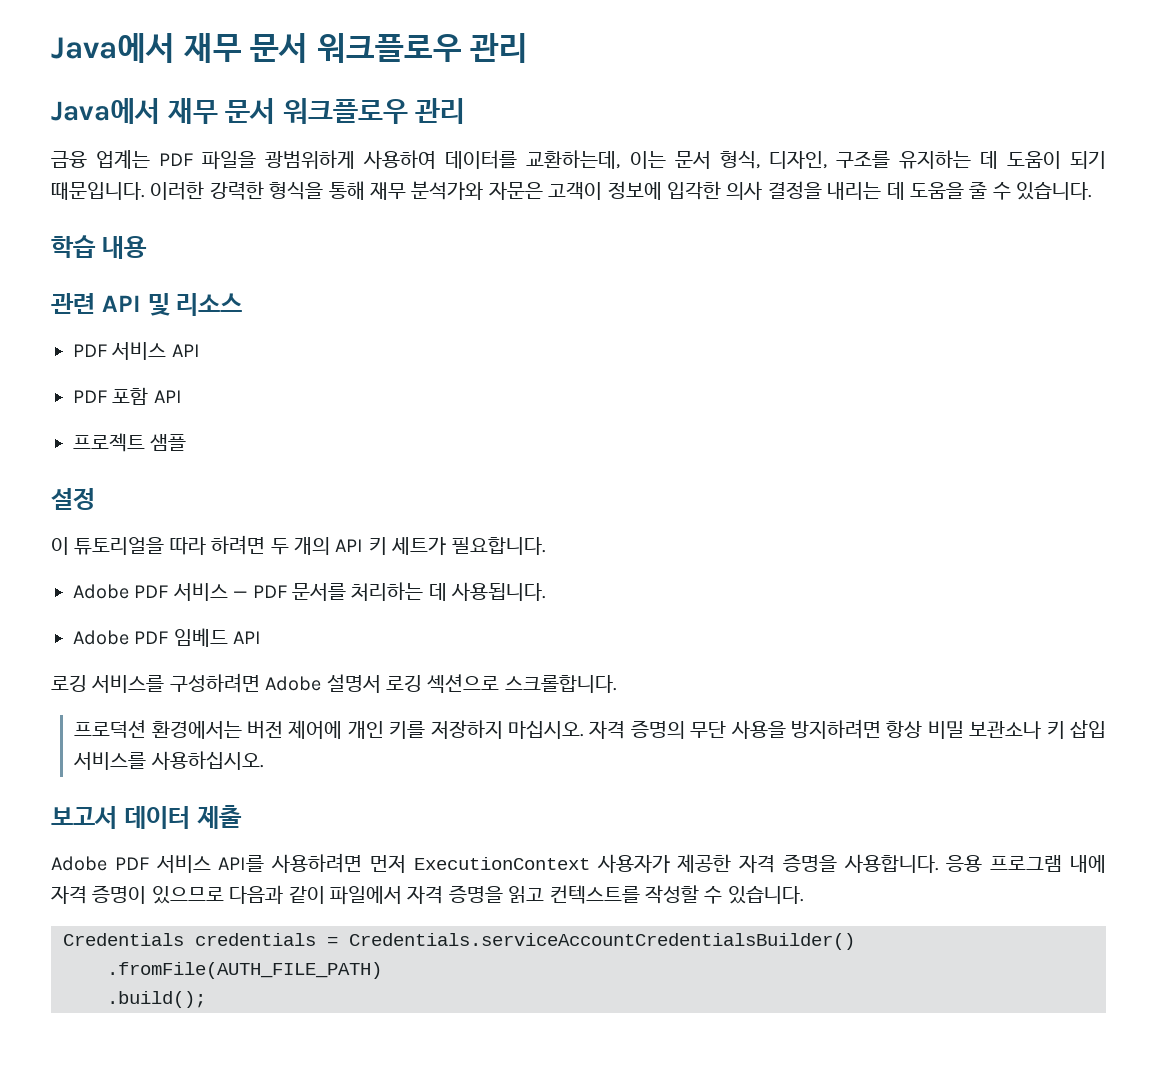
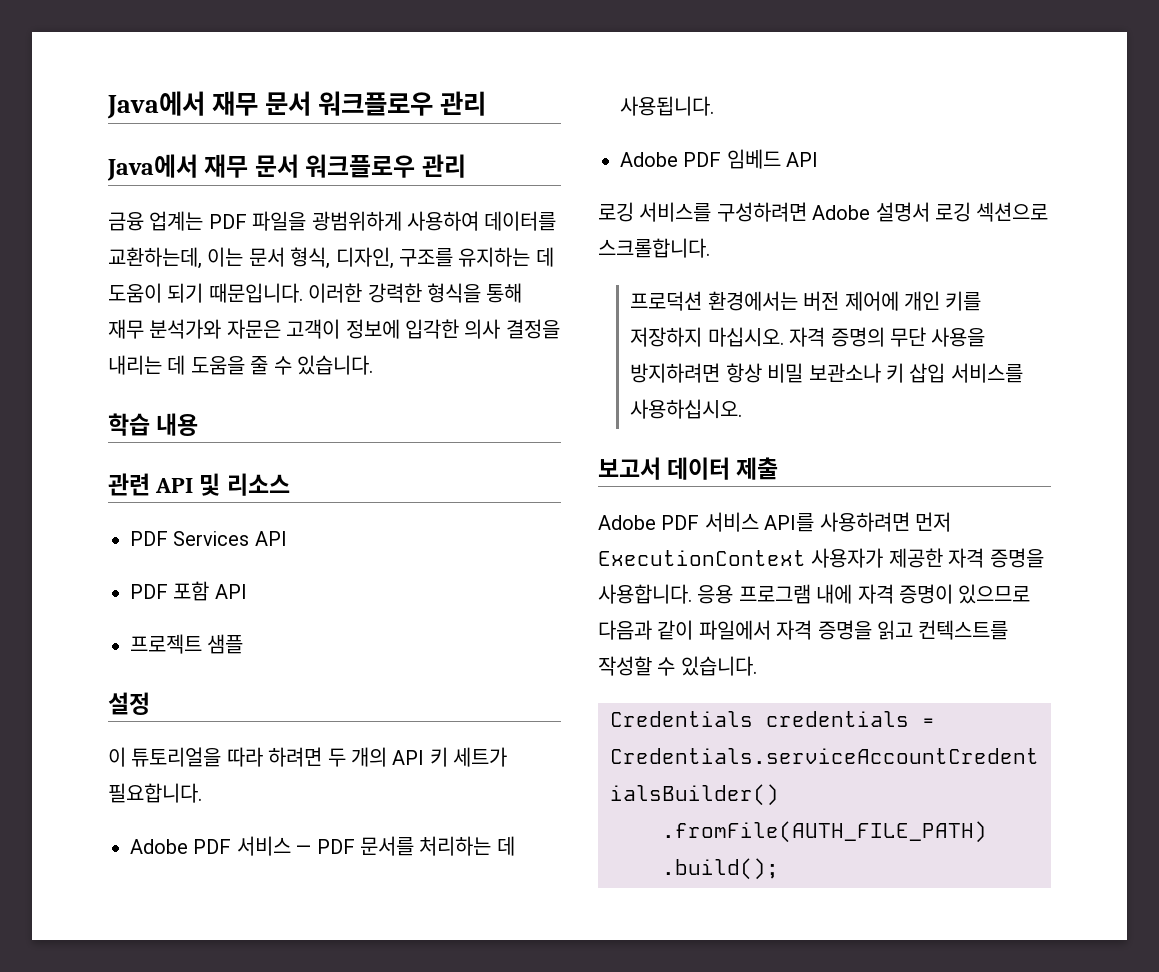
- PDF 서비스 API
+ PDF Services API

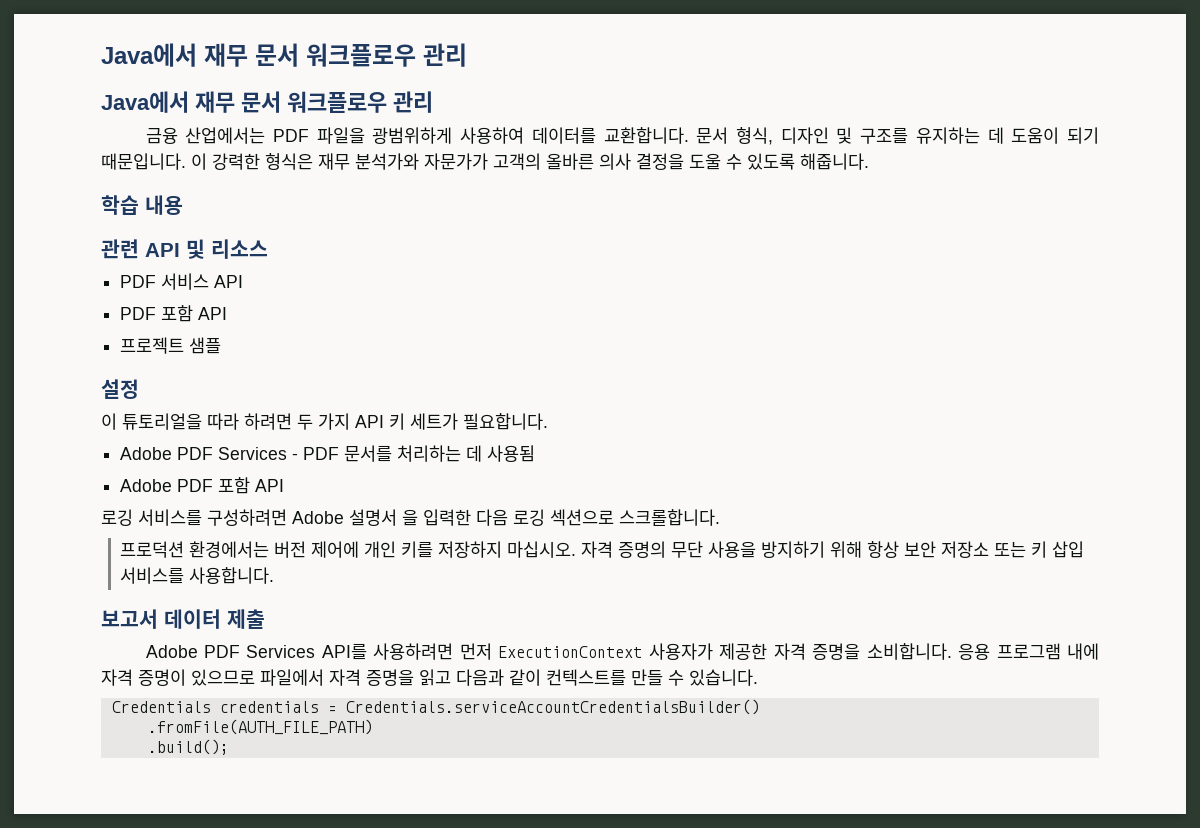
- 금융 업계는 PDF 파일을 광범위하게 사용하여 데이터를 교환하는데, 이는 문서 형식, 디자인, 구조를 유지하는 데 도움이 되기 때문입니다.
+ 금융 산업에서는 PDF 파일을 광범위하게 사용하여 데이터를 교환합니다. 문서 형식, 디자인 및 구조를 유지하는 데 도움이 되기 때문입니다.
- 이러한 강력한 형식을 통해 재무 분석가와 자문은 고객이 정보에 입각한 의사 결정을 내리는 데 도움을 줄 수 있습니다.
+ 이 강력한 형식은 재무 분석가와 자문가가 고객의 올바른 의사 결정을 도울 수 있도록 해줍니다.
- PDF Services API
+ PDF 서비스 API
- 이 튜토리얼을 따라 하려면 두 개의 API 키 세트가 필요합니다.
+ 이 튜토리얼을 따라 하려면 두 가지 API 키 세트가 필요합니다.
- Adobe PDF 서비스 — PDF 문서를 처리하는 데 사용됩니다.
- Adobe PDF 임베드 API
+ Adobe PDF Services - PDF 문서를 처리하는 데 사용됨
+ Adobe PDF 포함 API
- 로깅 서비스를 구성하려면 Adobe 설명서 로깅 섹션으로 스크롤합니다.
+ 로깅 서비스를 구성하려면 Adobe 설명서 을 입력한 다음 로깅 섹션으로 스크롤합니다.
- 자격 증명의 무단 사용을 방지하려면 항상 비밀 보관소나 키 삽입 서비스를 사용하십시오.
+ 자격 증명의 무단 사용을 방지하기 위해 항상 보안 저장소 또는 키 삽입 서비스를 사용합니다.
- Adobe PDF 서비스 API를 사용하려면 먼저 ExecutionContext 사용자가 제공한 자격 증명을 사용합니다.
+ Adobe PDF Services API를 사용하려면 먼저 ExecutionContext 사용자가 제공한 자격 증명을 소비합니다.
- 응용 프로그램 내에 자격 증명이 있으므로 다음과 같이 파일에서 자격 증명을 읽고 컨텍스트를 작성할 수 있습니다.
+ 응용 프로그램 내에 자격 증명이 있으므로 파일에서 자격 증명을 읽고 다음과 같이 컨텍스트를 만들 수 있습니다.

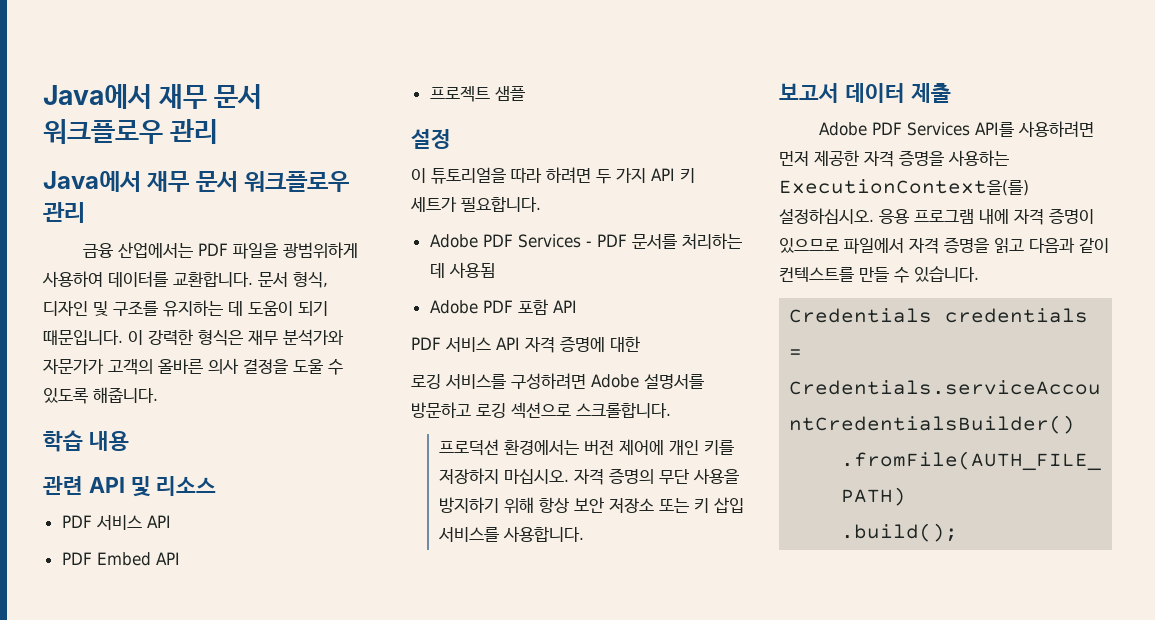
  관련 API 및 리소스
  PDF 서비스 API
- PDF 포함 API
+ PDF Embed API
+ PDF 서비스 API 자격 증명에 대한
- 로깅 서비스를 구성하려면 Adobe 설명서 을 입력한 다음 로깅 섹션으로 스크롤합니다.
+ 로깅 서비스를 구성하려면 Adobe 설명서를 방문하고 로깅 섹션으로 스크롤합니다.
- Adobe PDF Services API를 사용하려면 먼저 ExecutionContext 사용자가 제공한 자격 증명을 소비합니다.
+ Adobe PDF Services API를 사용하려면 먼저 제공한 자격 증명을 사용하는 ExecutionContext을(를) 설정하십시오.

